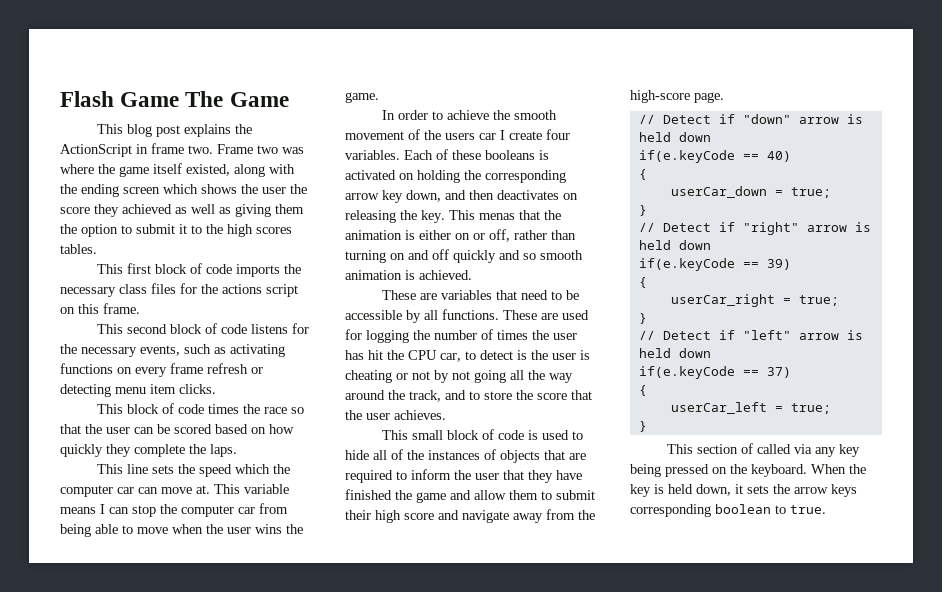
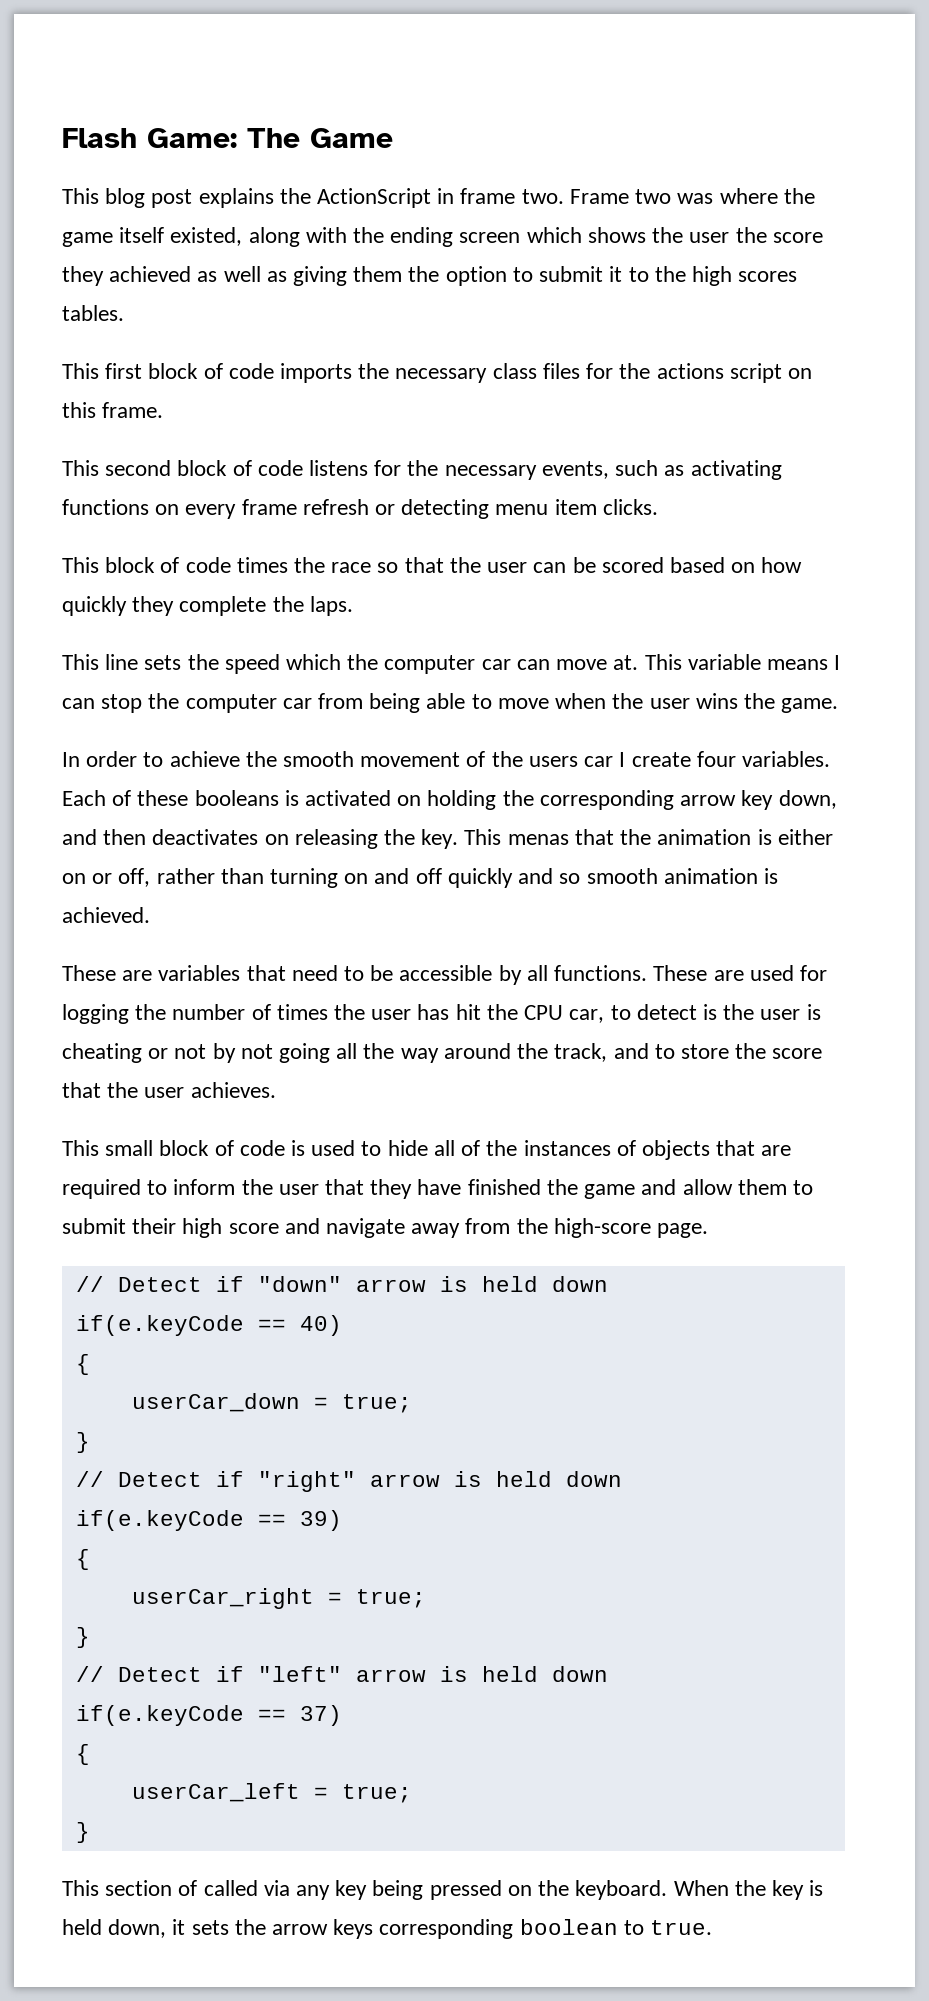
- Flash Game The Game
+ Flash Game: The Game

